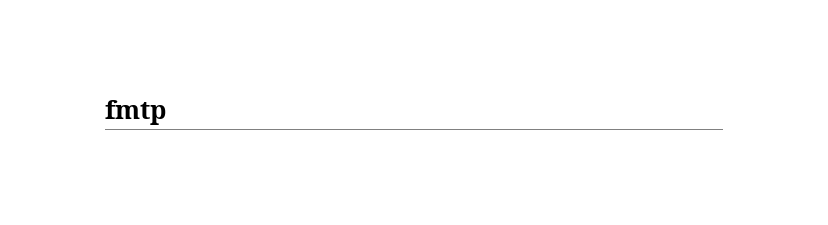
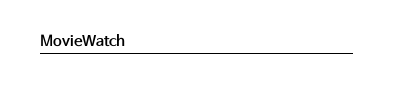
- fmtp
+ MovieWatch

